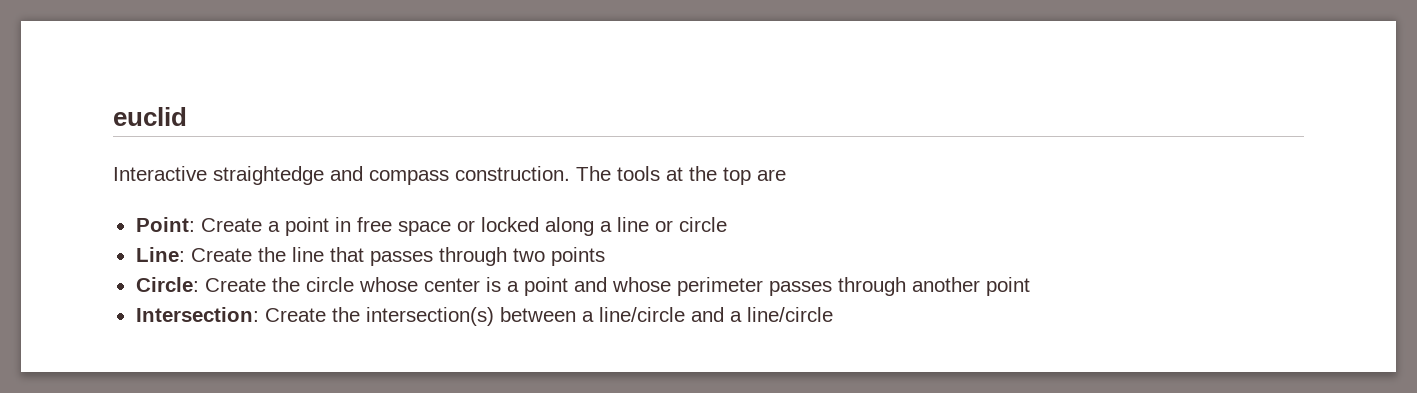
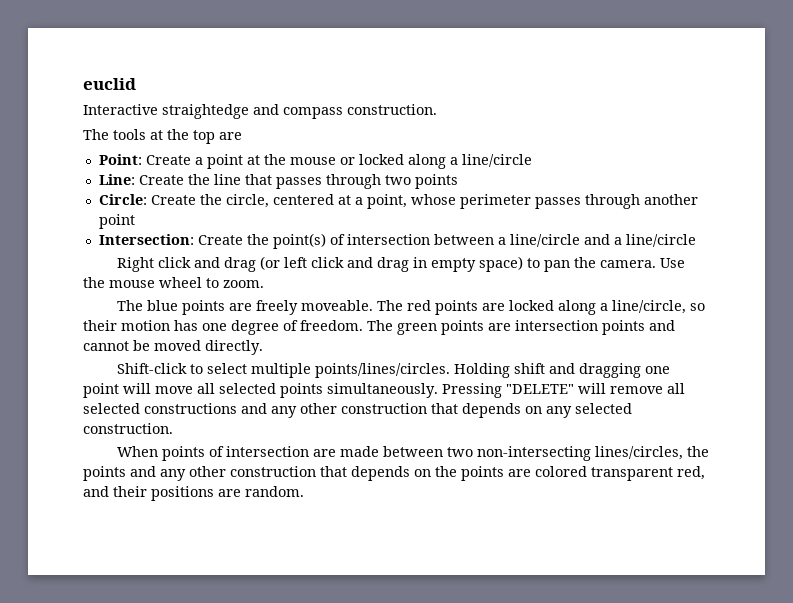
- Interactive straightedge and compass construction. The tools at the top are
+ Interactive straightedge and compass construction.
+ The tools at the top are
- Point: Create a point in free space or locked along a line or circle
+ Point: Create a point at the mouse or locked along a line/circle
- Circle: Create the circle whose center is a point and whose perimeter passes through another point
+ Circle: Create the circle, centered at a point, whose perimeter passes through another point
- Intersection: Create the intersection(s) between a line/circle and a line/circle
+ Intersection: Create the point(s) of intersection between a line/circle and a line/circle
+ Right click and drag (or left click and drag in empty space) to pan the camera. Use the mouse wheel to zoom.
+ The blue points are freely moveable. The red points are locked along a line/circle, so their motion has one degree of freedom. The green points are intersection points and cannot be moved directly.
+ Shift-click to select multiple points/lines/circles. Holding shift and dragging one point will move all selected points simultaneously. Pressing "DELETE" will remove all selected constructions and any other construction that depends on any selected construction.
+ When points of intersection are made between two non-intersecting lines/circles, the points and any other construction that depends on the points are colored transparent red, and their positions are random.

